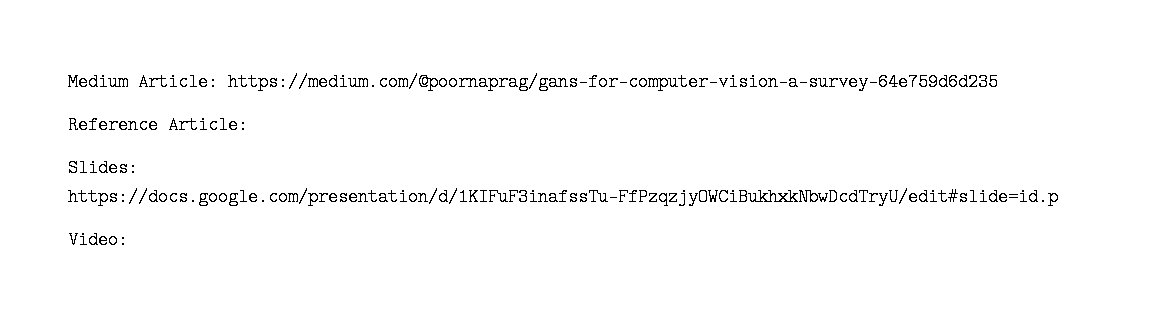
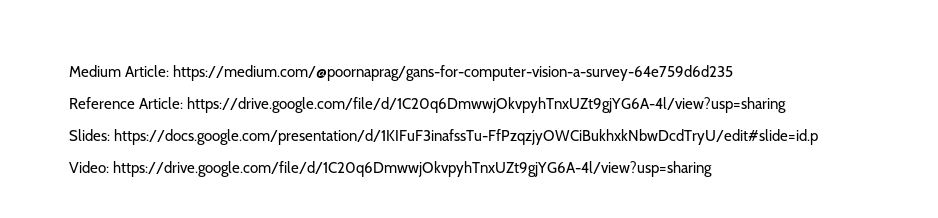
- Reference Article:
+ Reference Article: https://drive.google.com/file/d/1C20q6DmwwjOkvpyhTnxUZt9gjYG6A-4l/view?usp=sharing
- Video:
+ Video: https://drive.google.com/file/d/1C20q6DmwwjOkvpyhTnxUZt9gjYG6A-4l/view?usp=sharing

